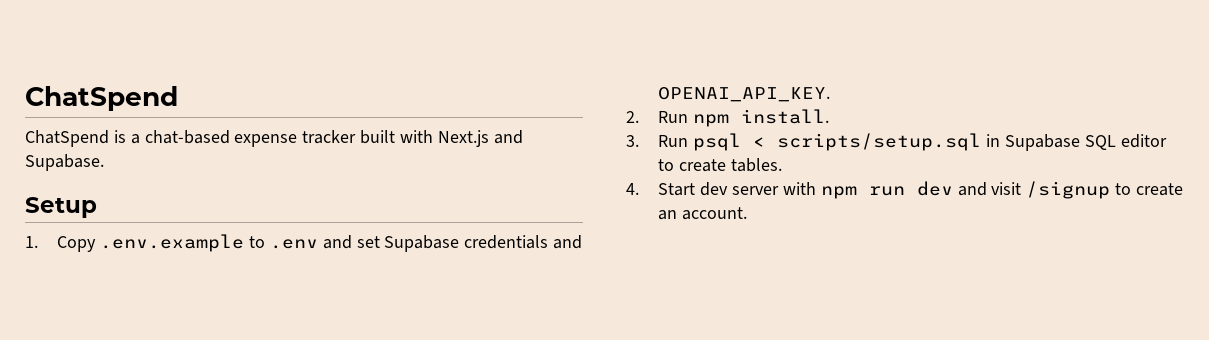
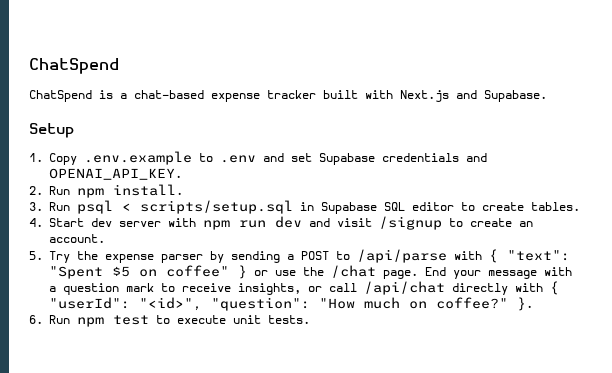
+ 5. Try the expense parser by sending a POST to /api/parse with { "text": "Spent $5 on coffee" } or use the /chat page. End your message with a question mark to receive insights, or call /api/chat directly with { "userId": "<id>", "question": "How much on coffee?" }.
+ 6. Run npm test to execute unit tests.

